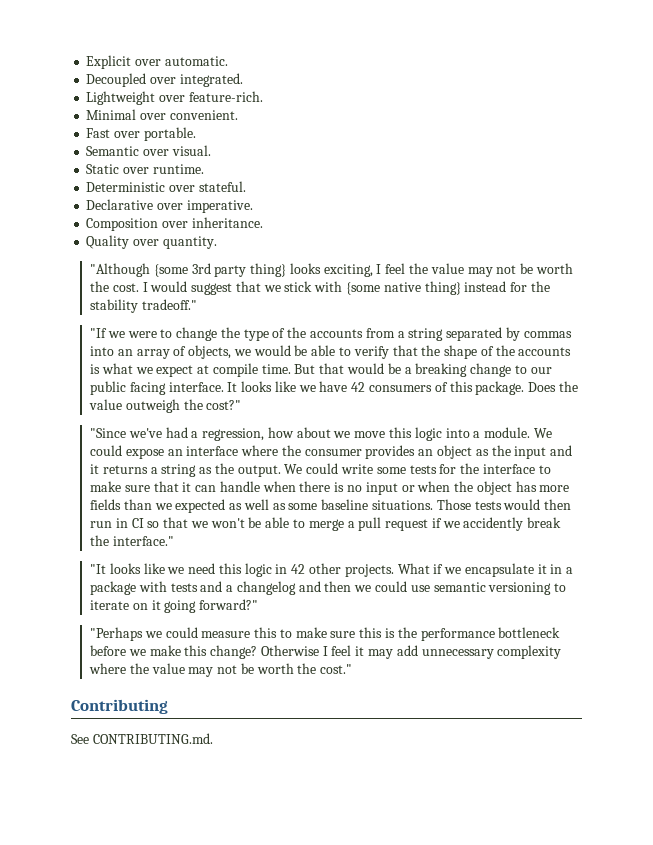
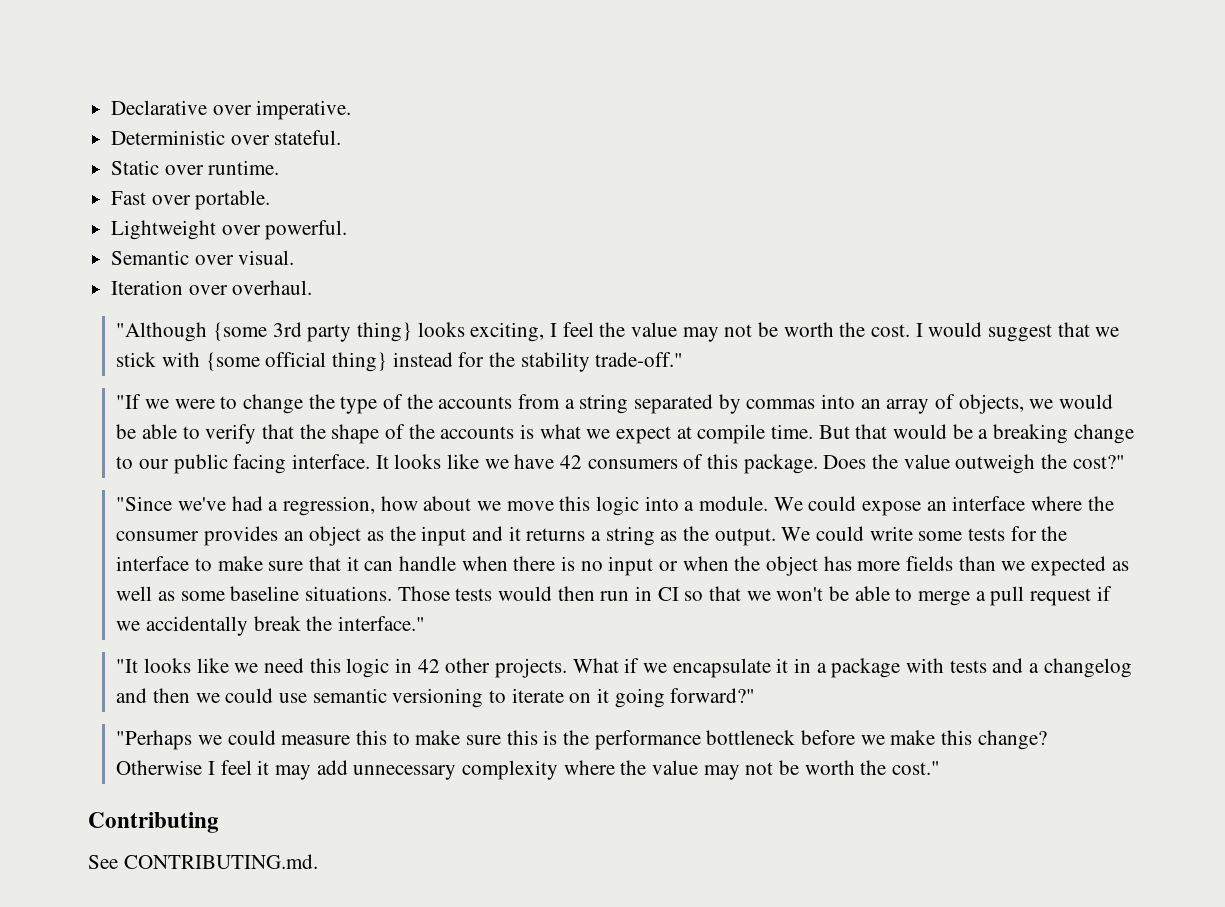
- Explicit over automatic.
- Decoupled over integrated.
- Lightweight over feature-rich.
- Minimal over convenient.
+ Declarative over imperative.
+ Deterministic over stateful.
+ Static over runtime.
+ Lightweight over powerful.
- Static over runtime.
- Deterministic over stateful.
- Declarative over imperative.
- Composition over inheritance.
- Quality over quantity.
+ Iteration over overhaul.
- I would suggest that we stick with {some native thing} instead for the stability tradeoff."
+ I would suggest that we stick with {some official thing} instead for the stability trade-off."
- Those tests would then run in CI so that we won't be able to merge a pull request if we accidently break the interface."
+ Those tests would then run in CI so that we won't be able to merge a pull request if we accidentally break the interface."

